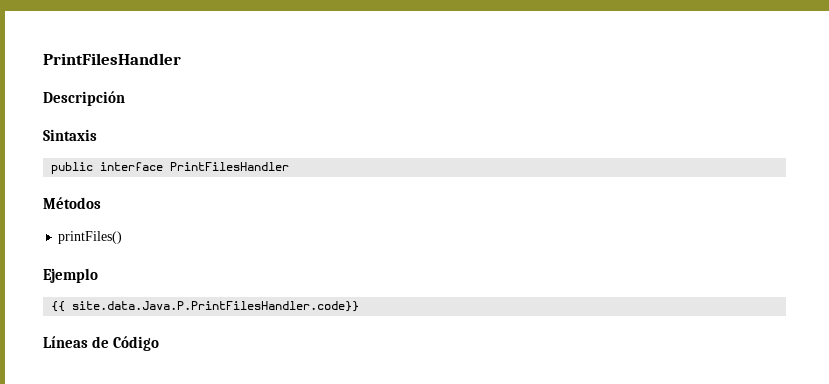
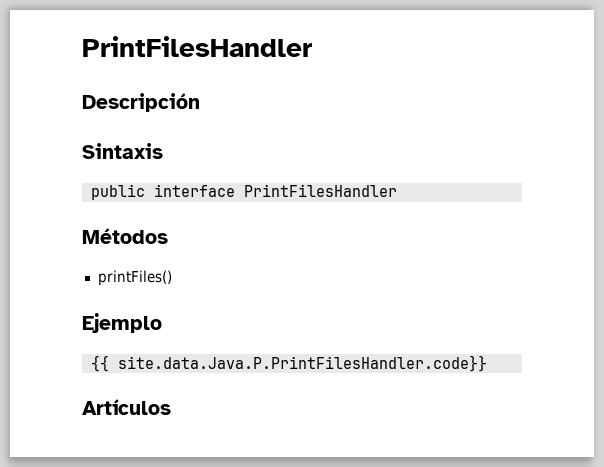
- Líneas de Código
+ Artículos

